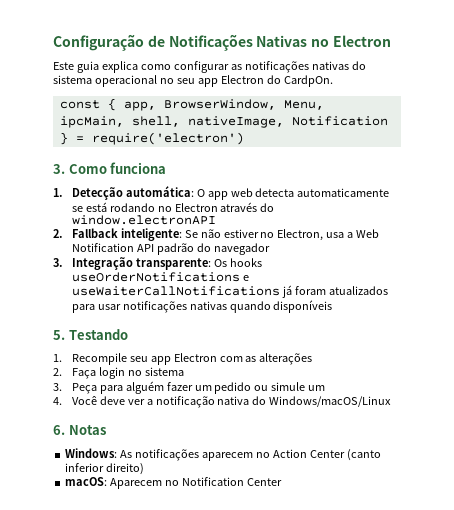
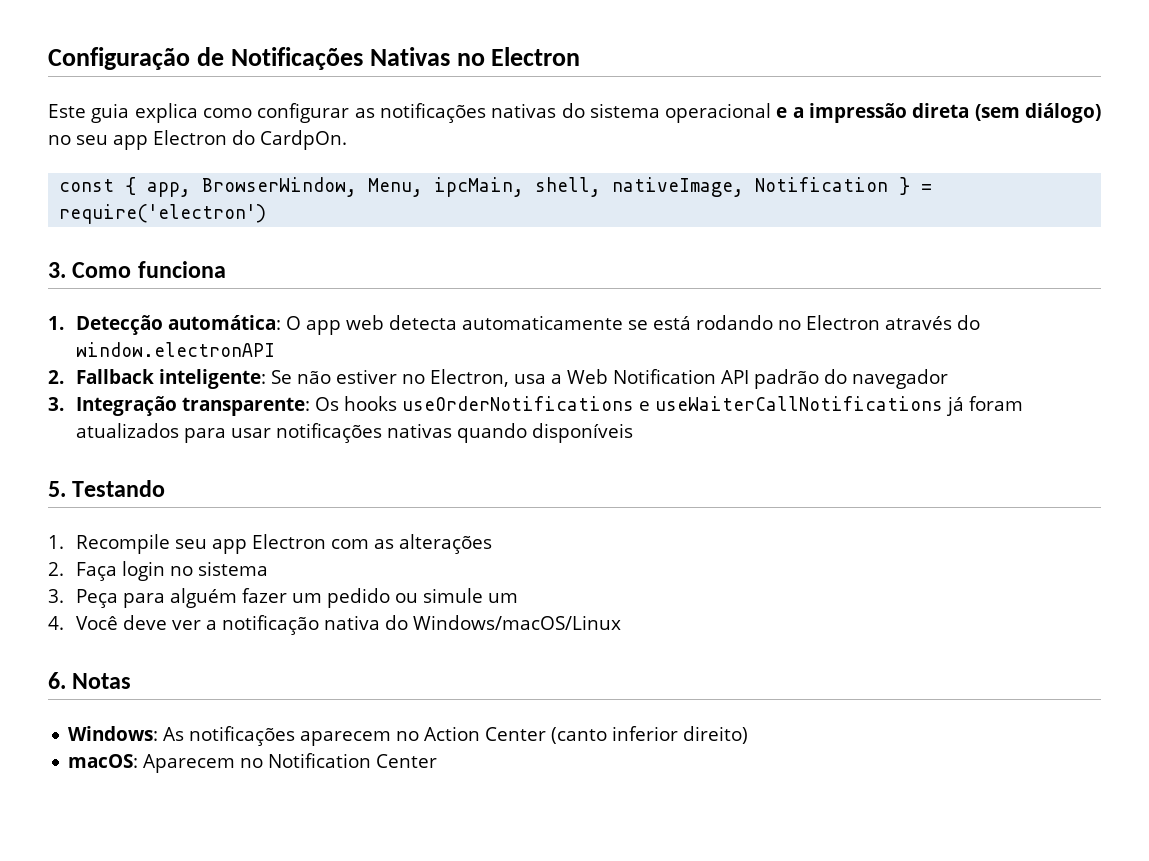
- Este guia explica como configurar as notificações nativas do sistema operacional no seu app Electron do CardpOn.
+ Este guia explica como configurar as notificações nativas do sistema operacional e a impressão direta (sem diálogo) no seu app Electron do CardpOn.

